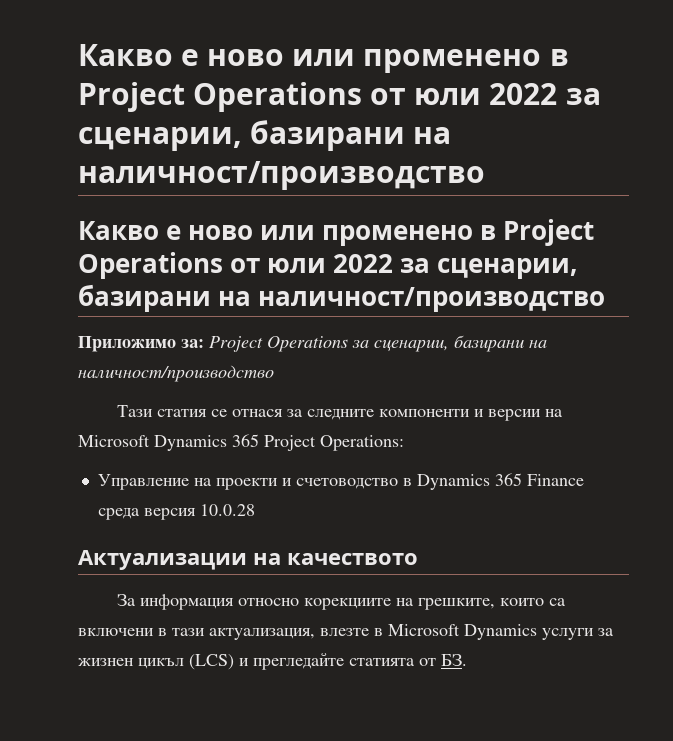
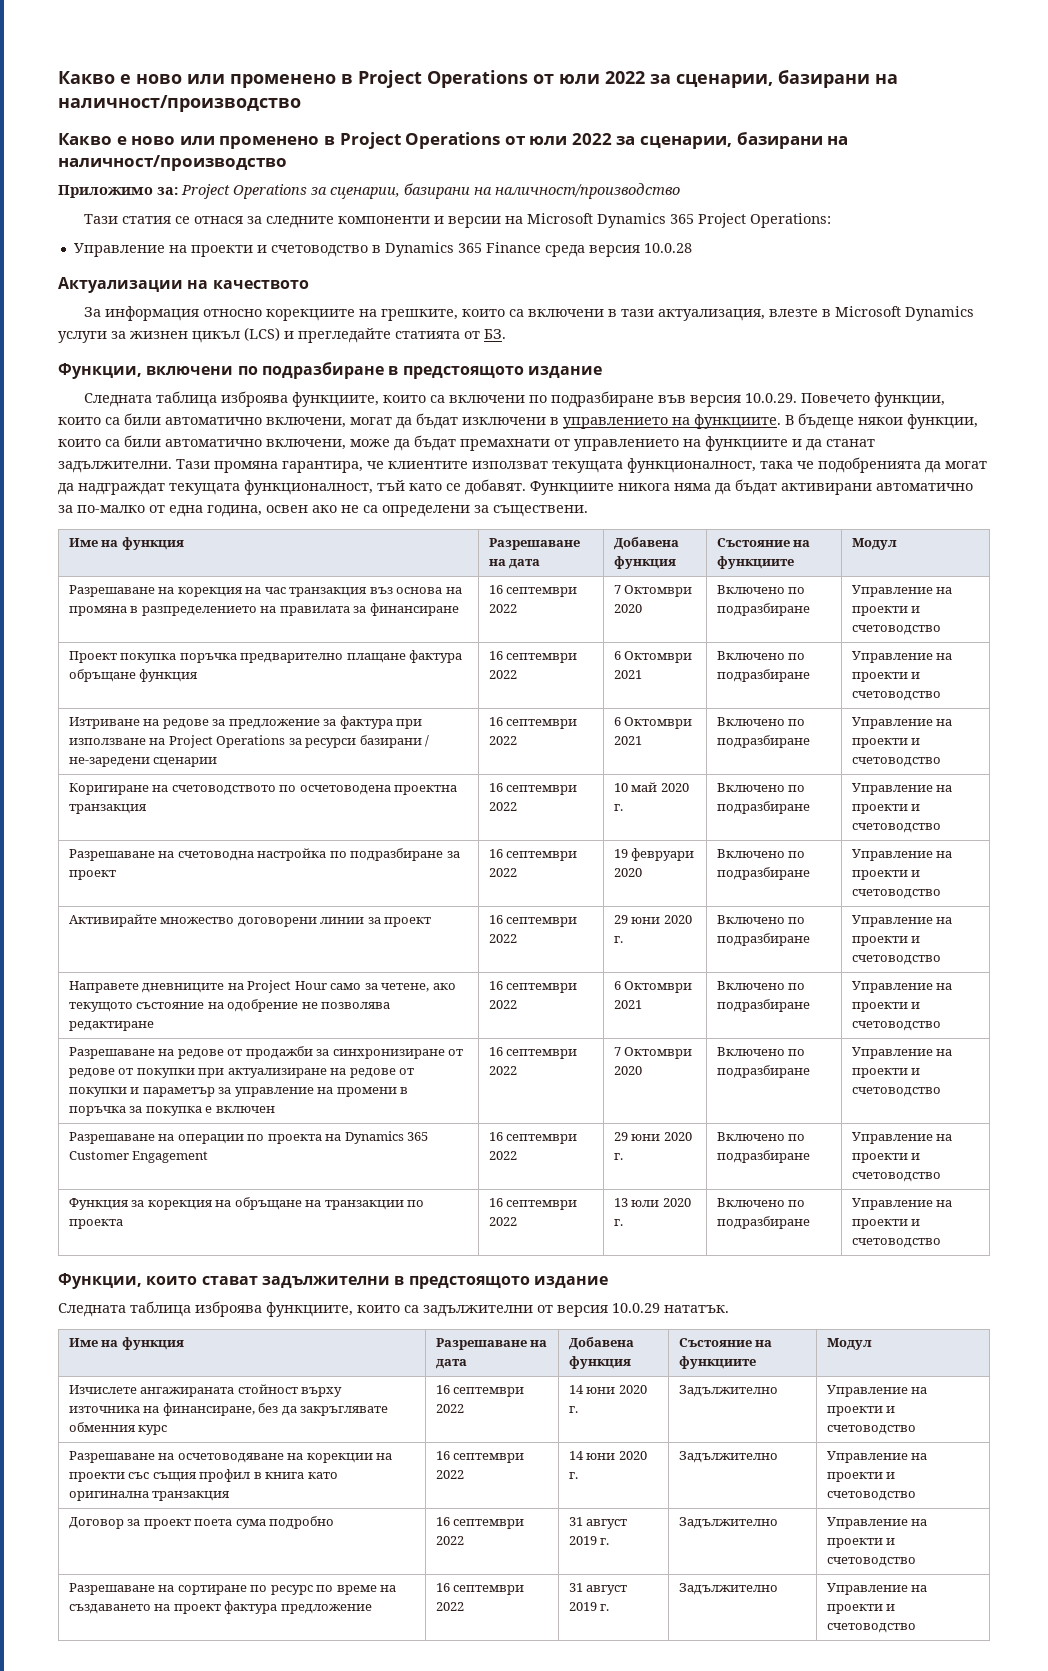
+ Функции, включени по подразбиране в предстоящото издание
+ Следната таблица изброява функциите, които са включени по подразбиране във версия 10.0.29. Повечето функции, които са били автоматично включени, могат да бъдат изключени в управлението на функциите. В бъдеще някои функции, които са били автоматично включени, може да бъдат премахнати от управлението на функциите и да станат задължителни. Тази промяна гарантира, че клиентите използват текущата функционалност, така че подобренията да могат да надграждат текущата функционалност, тъй като се добавят. Функциите никога няма да бъдат активирани автоматично за по-малко от една година, освен ако не са определени за съществени.
+ Име на функция | Разрешаване на дата | Добавена функция | Състояние на функциите | Модул
+ Разрешаване на корекция на час транзакция въз основа на промяна в разпределението на правилата за финансиране | 16 септември 2022 | 7 Октомври 2020 | Включено по подразбиране | Управление на проекти и счетоводство
+ Проект покупка поръчка предварително плащане фактура обръщане функция | 16 септември 2022 | 6 Октомври 2021 | Включено по подразбиране | Управление на проекти и счетоводство
+ Изтриване на редове за предложение за фактура при използване на Project Operations за ресурси базирани / не-заредени сценарии | 16 септември 2022 | 6 Октомври 2021 | Включено по подразбиране | Управление на проекти и счетоводство
+ Коригиране на счетоводството по осчетоводена проектна транзакция | 16 септември 2022 | 10 май 2020 г. | Включено по подразбиране | Управление на проекти и счетоводство
+ Разрешаване на счетоводна настройка по подразбиране за проект | 16 септември 2022 | 19 февруари 2020 | Включено по подразбиране | Управление на проекти и счетоводство
+ Активирайте множество договорени линии за проект | 16 септември 2022 | 29 юни 2020 г. | Включено по подразбиране | Управление на проекти и счетоводство
+ Направете дневниците на Project Hour само за четене, ако текущото състояние на одобрение не позволява редактиране | 16 септември 2022 | 6 Октомври 2021 | Включено по подразбиране | Управление на проекти и счетоводство
+ Разрешаване на редове от продажби за синхронизиране от редове от покупки при актуализиране на редове от покупки и параметър за управление на промени в поръчка за покупка е включен | 16 септември 2022 | 7 Октомври 2020 | Включено по подразбиране | Управление на проекти и счетоводство
+ Разрешаване на операции по проекта на Dynamics 365 Customer Engagement | 16 септември 2022 | 29 юни 2020 г. | Включено по подразбиране | Управление на проекти и счетоводство
+ Функция за корекция на обръщане на транзакции по проекта | 16 септември 2022 | 13 юли 2020 г. | Включено по подразбиране | Управление на проекти и счетоводство
+ Функции, които стават задължителни в предстоящото издание
+ Следната таблица изброява функциите, които са задължителни от версия 10.0.29 нататък.
+ Име на функция | Разрешаване на дата | Добавена функция | Състояние на функциите | Модул
+ Изчислете ангажираната стойност върху източника на финансиране, без да закръглявате обменния курс | 16 септември 2022 | 14 юни 2020 г. | Задължително | Управление на проекти и счетоводство
+ Разрешаване на осчетоводяване на корекции на проекти със същия профил в книга като оригинална транзакция | 16 септември 2022 | 14 юни 2020 г. | Задължително | Управление на проекти и счетоводство
+ Договор за проект поета сума подробно | 16 септември 2022 | 31 август 2019 г. | Задължително | Управление на проекти и счетоводство
+ Разрешаване на сортиране по ресурс по време на създаването на проект фактура предложение | 16 септември 2022 | 31 август 2019 г. | Задължително | Управление на проекти и счетоводство

